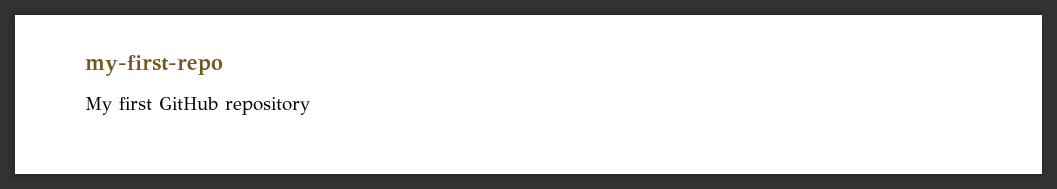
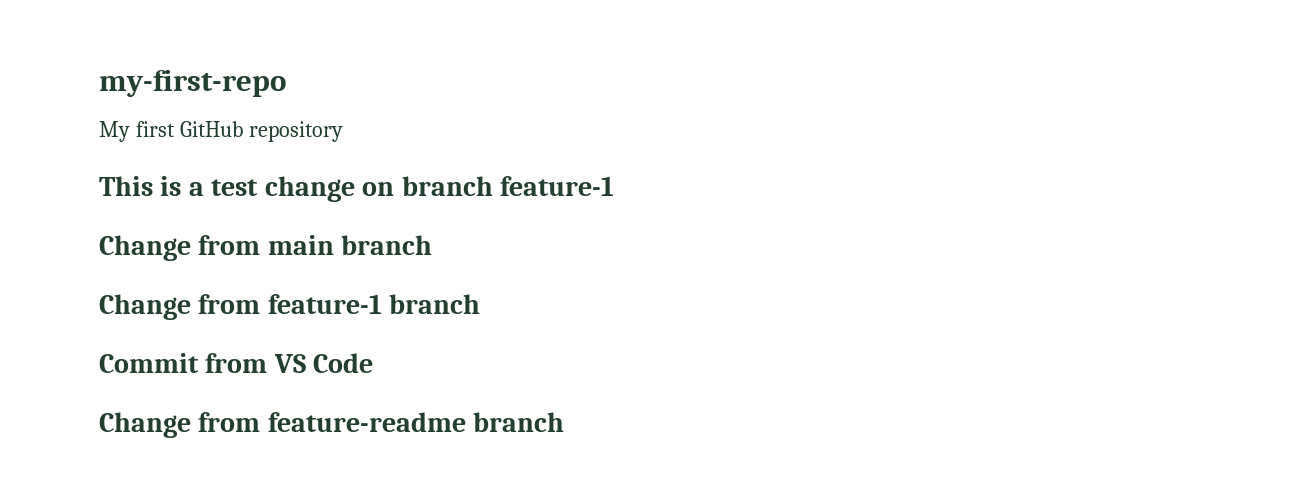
+ This is a test change on branch feature-1
+ Change from main branch
+ Change from feature-1 branch
+ Commit from VS Code
+ Change from feature-readme branch

